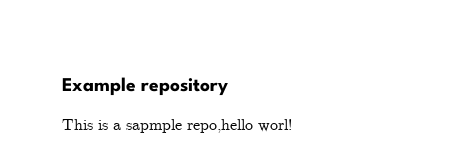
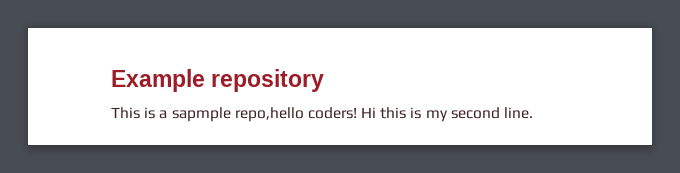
- This is a sapmple repo,hello worl!
+ This is a sapmple repo,hello coders! Hi this is my second line.

